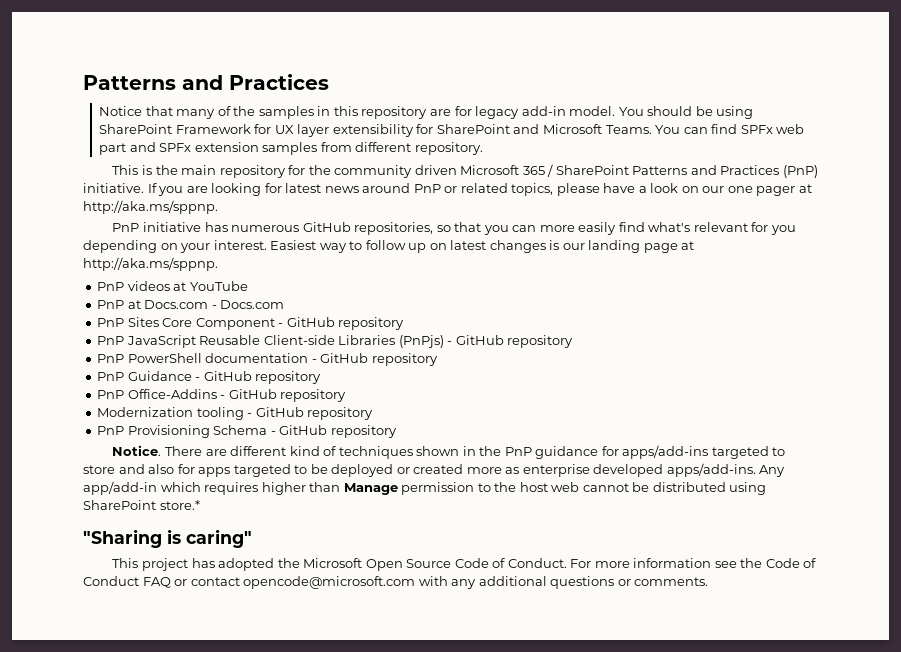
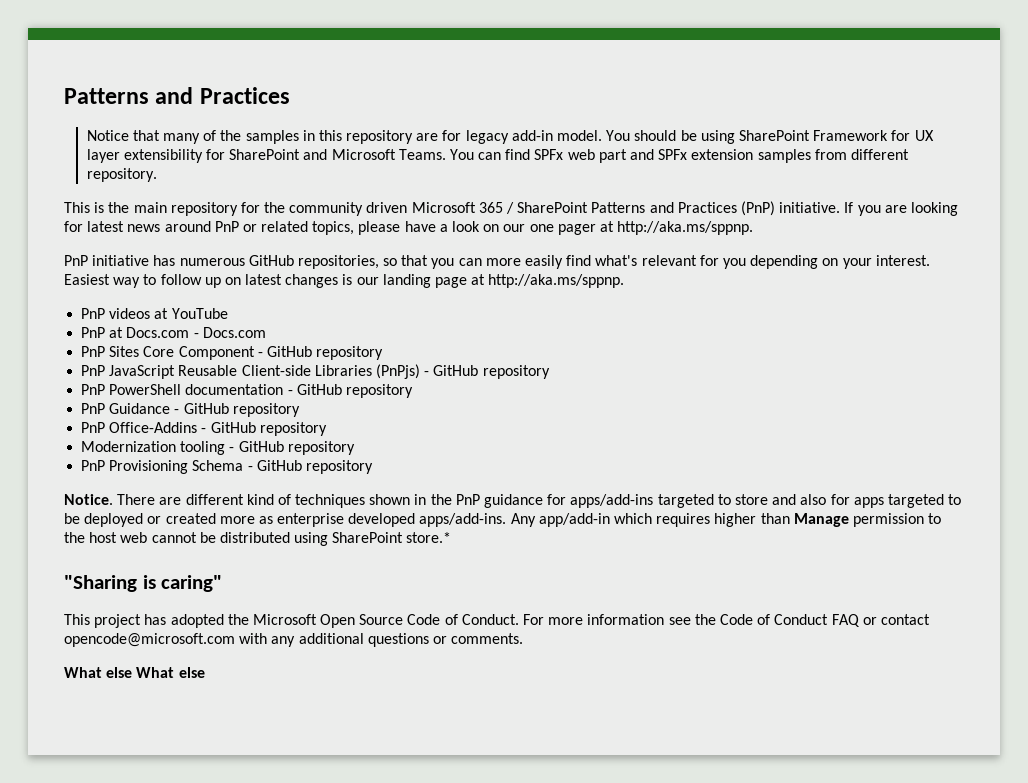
+ What else What else

